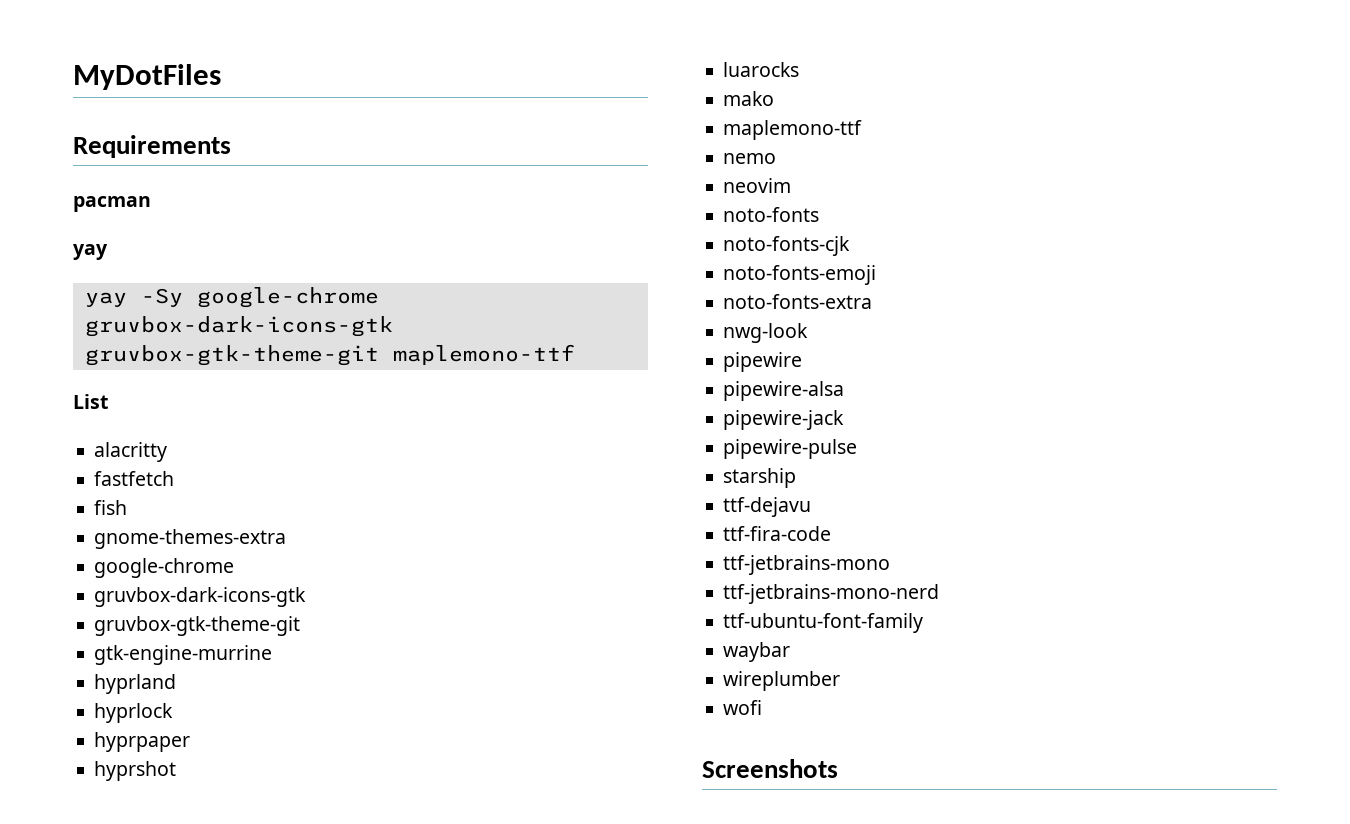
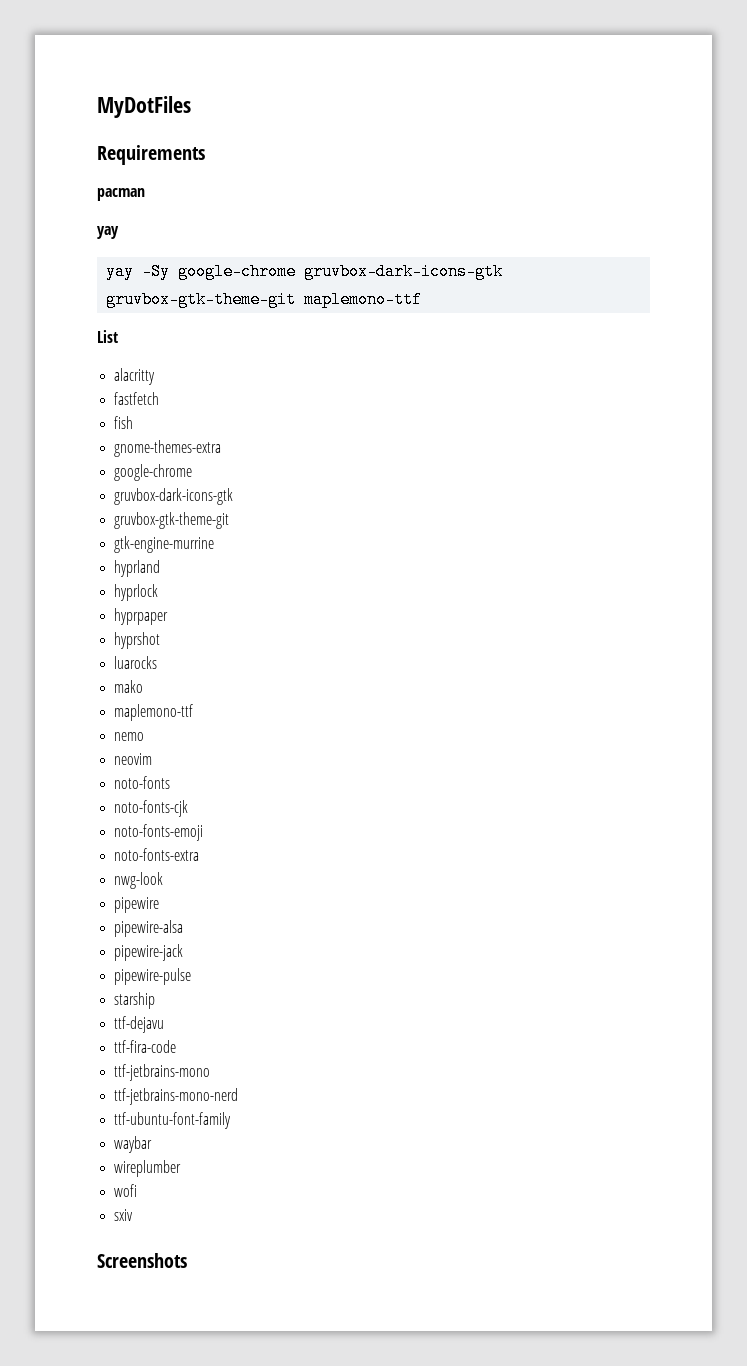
+ sxiv

